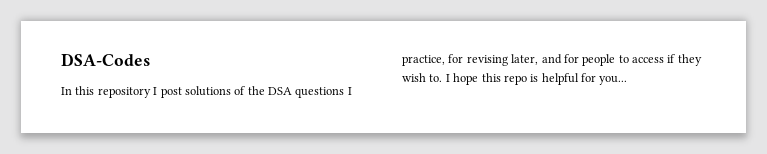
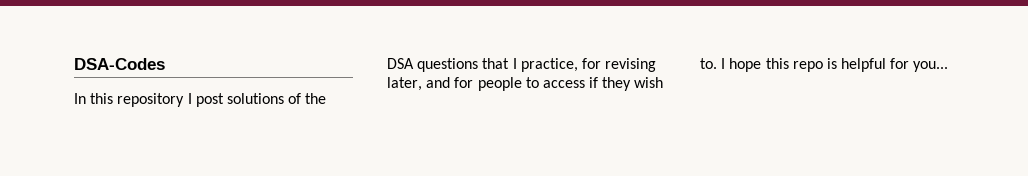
- In this repository I post solutions of the DSA questions I practice, for revising later, and for people to access if they wish to.
+ In this repository I post solutions of the DSA questions that I practice, for revising later, and for people to access if they wish to.

